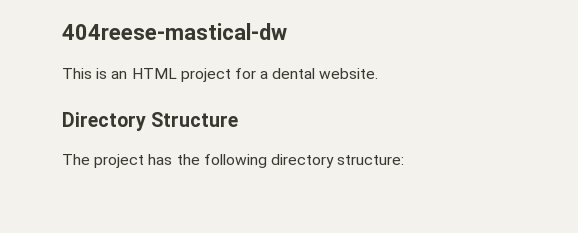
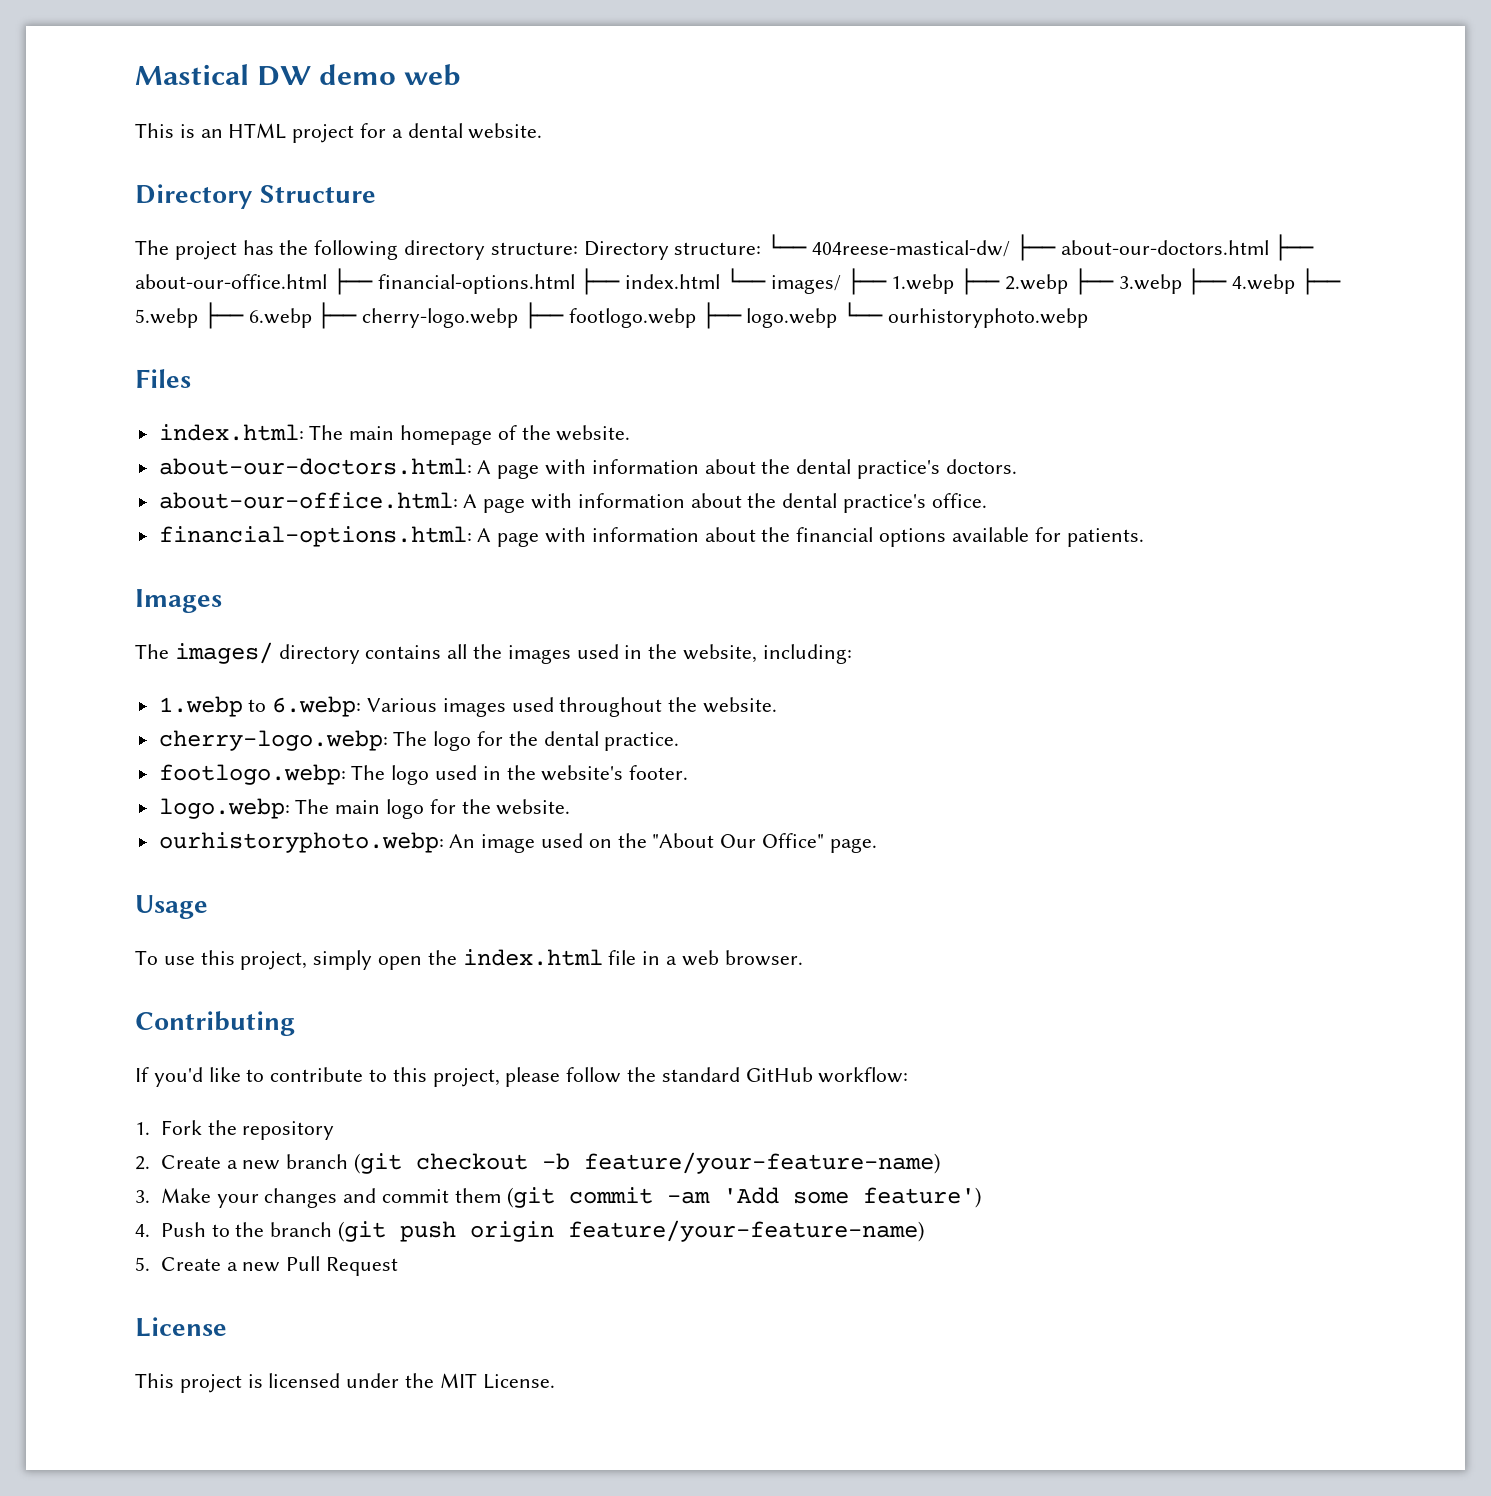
- 404reese-mastical-dw
+ Mastical DW demo web
- The project has the following directory structure:
+ The project has the following directory structure: Directory structure: └── 404reese-mastical-dw/ ├── about-our-doctors.html ├── about-our-office.html ├── financial-options.html ├── index.html └── images/ ├── 1.webp ├── 2.webp ├── 3.webp ├── 4.webp ├── 5.webp ├── 6.webp ├── cherry-logo.webp ├── footlogo.webp ├── logo.webp └── ourhistoryphoto.webp
+ Files
+ index.html: The main homepage of the website.
+ about-our-doctors.html: A page with information about the dental practice's doctors.
+ about-our-office.html: A page with information about the dental practice's office.
+ financial-options.html: A page with information about the financial options available for patients.
+ Images
+ The images/ directory contains all the images used in the website, including:
+ 1.webp to 6.webp: Various images used throughout the website.
+ cherry-logo.webp: The logo for the dental practice.
+ footlogo.webp: The logo used in the website's footer.
+ logo.webp: The main logo for the website.
+ ourhistoryphoto.webp: An image used on the "About Our Office" page.
+ Usage
+ To use this project, simply open the index.html file in a web browser.
+ Contributing
+ If you'd like to contribute to this project, please follow the standard GitHub workflow:
+ 1. Fork the repository
+ 2. Create a new branch (git checkout -b feature/your-feature-name)
+ 3. Make your changes and commit them (git commit -am 'Add some feature')
+ 4. Push to the branch (git push origin feature/your-feature-name)
+ 5. Create a new Pull Request
+ License
+ This project is licensed under the MIT License.

